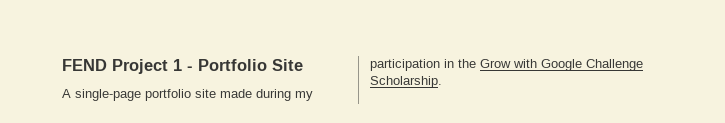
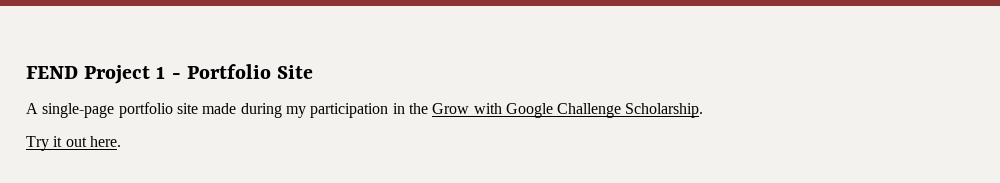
+ Try it out here.

